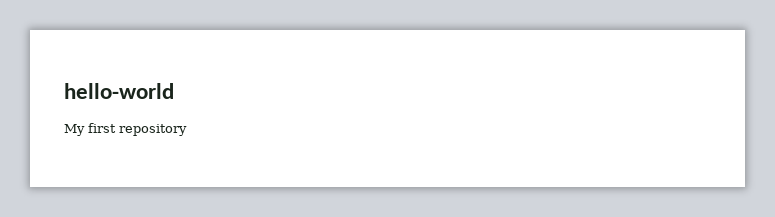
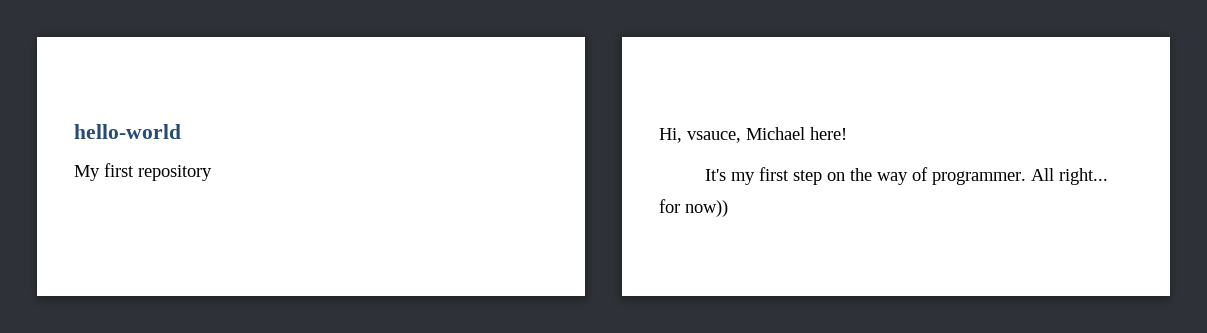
+ Hi, vsauce, Michael here!
+ It's my first step on the way of programmer. All right... for now))

